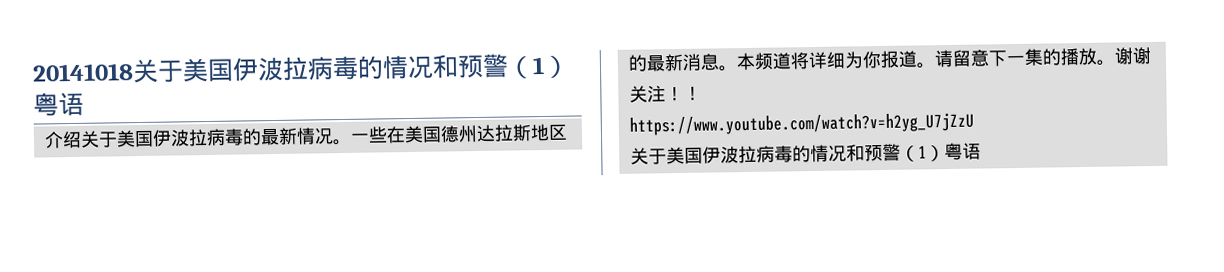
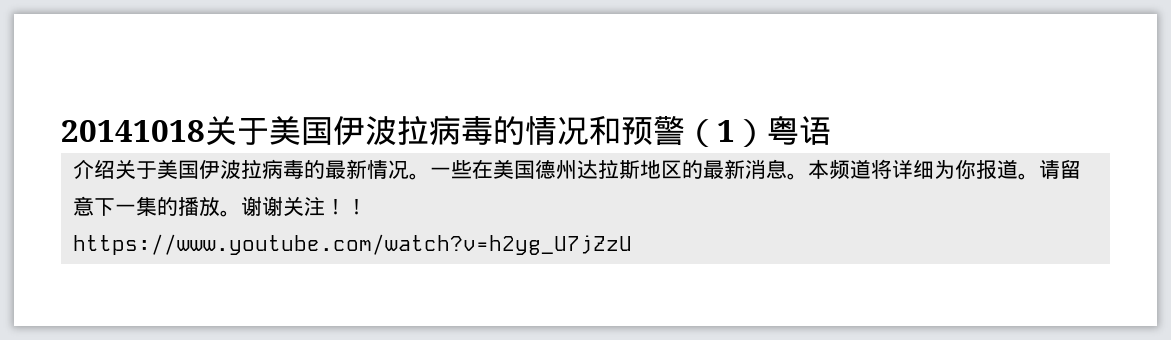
  https://www.youtube.com/watch?v=h2yg_U7jZzU
- 关于美国伊波拉病毒的情况和预警（1）粤语

